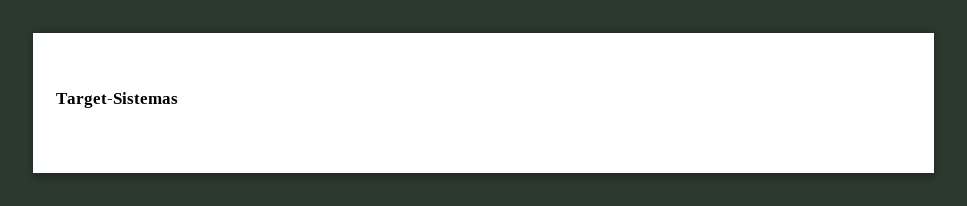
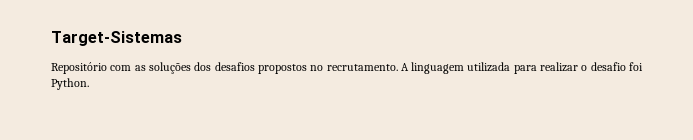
+ Repositório com as soluções dos desafios propostos no recrutamento. A linguagem utilizada para realizar o desafio foi Python.

